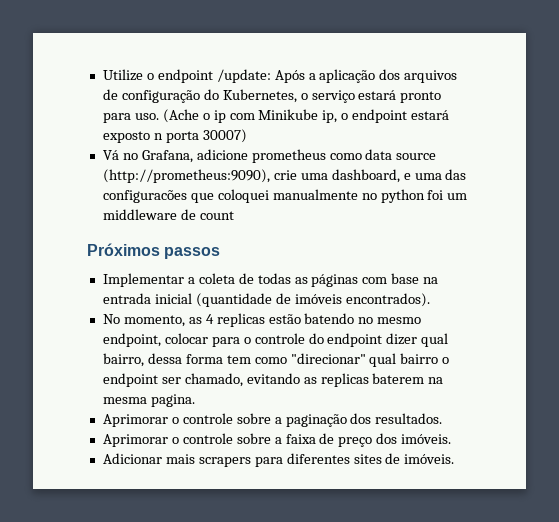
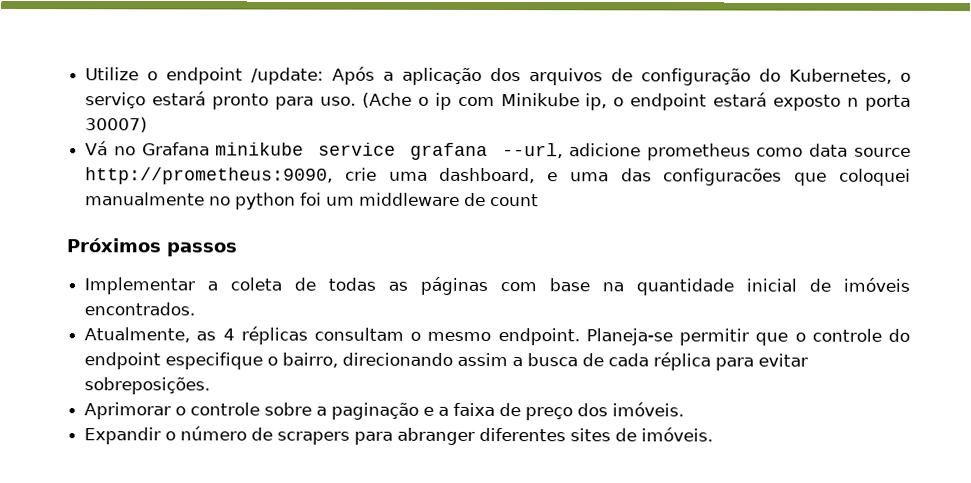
- Vá no Grafana, adicione prometheus como data source (http://prometheus:9090), crie uma dashboard, e uma das configuracões que coloquei manualmente no python foi um middleware de count
+ Vá no Grafana minikube service grafana --url, adicione prometheus como data source http://prometheus:9090, crie uma dashboard, e uma das configuracões que coloquei manualmente no python foi um middleware de count
- Implementar a coleta de todas as páginas com base na entrada inicial (quantidade de imóveis encontrados).
- No momento, as 4 replicas estão batendo no mesmo endpoint, colocar para o controle do endpoint dizer qual bairro, dessa forma tem como "direcionar" qual bairro o endpoint ser chamado, evitando as replicas baterem na mesma pagina.
+ Implementar a coleta de todas as páginas com base na quantidade inicial de imóveis encontrados.
+ Atualmente, as 4 réplicas consultam o mesmo endpoint. Planeja-se permitir que o controle do endpoint especifique o bairro, direcionando assim a busca de cada réplica para evitar sobreposições.
- Aprimorar o controle sobre a paginação dos resultados.
- Aprimorar o controle sobre a faixa de preço dos imóveis.
+ Aprimorar o controle sobre a paginação e a faixa de preço dos imóveis.
- Adicionar mais scrapers para diferentes sites de imóveis.
+ Expandir o número de scrapers para abranger diferentes sites de imóveis.

